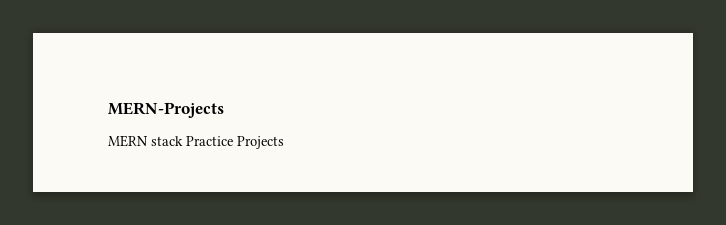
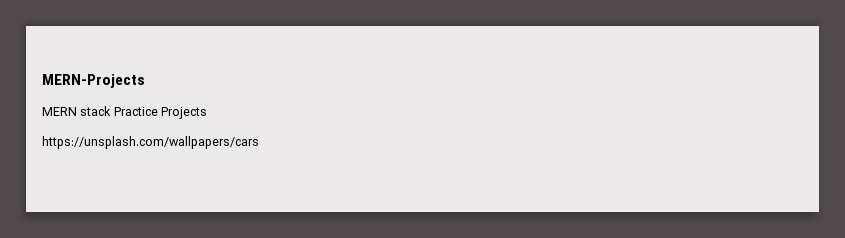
+ https://unsplash.com/wallpapers/cars

